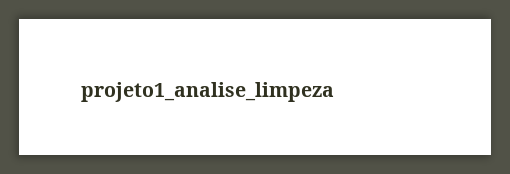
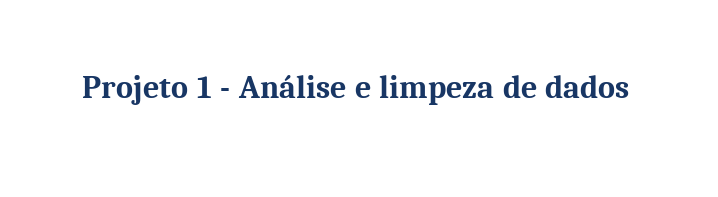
- projeto1_analise_limpeza
+ Projeto 1 - Análise e limpeza de dados

